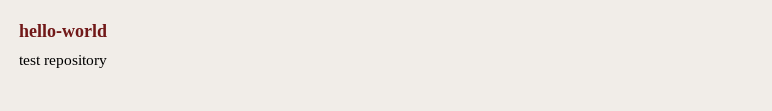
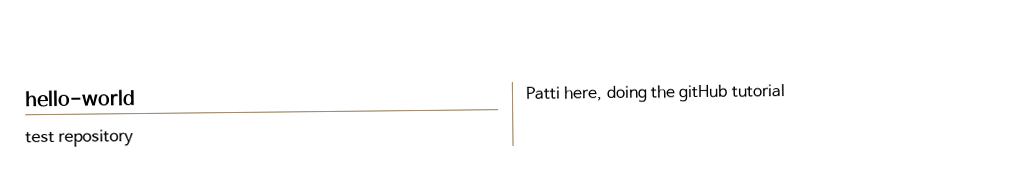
+ Patti here, doing the gitHub tutorial

